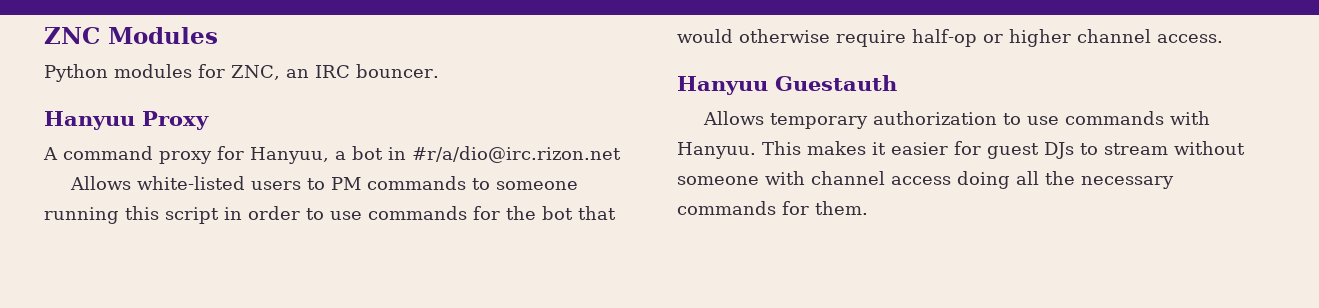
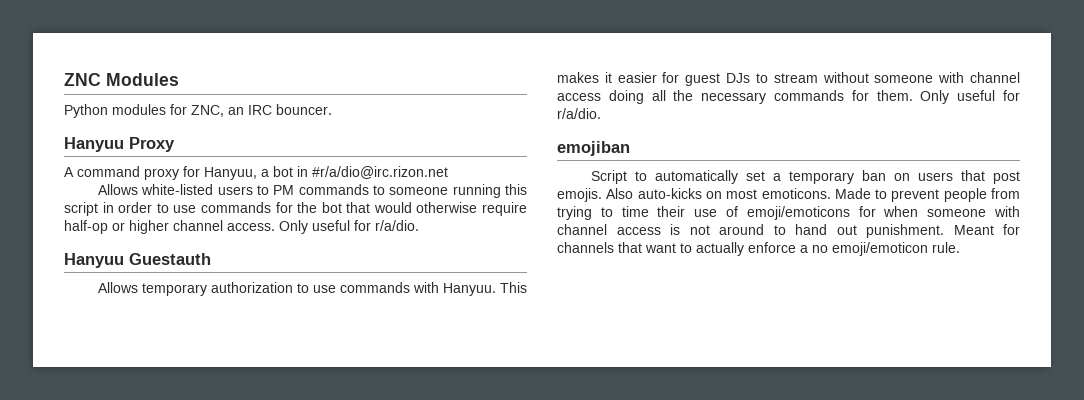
- Allows white-listed users to PM commands to someone running this script in order to use commands for the bot that would otherwise require half-op or higher channel access.
+ Allows white-listed users to PM commands to someone running this script in order to use commands for the bot that would otherwise require half-op or higher channel access. Only useful for r/a/dio.
- This makes it easier for guest DJs to stream without someone with channel access doing all the necessary commands for them.
+ This makes it easier for guest DJs to stream without someone with channel access doing all the necessary commands for them. Only useful for r/a/dio.
+ emojiban
+ Script to automatically set a temporary ban on users that post emojis. Also auto-kicks on most emoticons. Made to prevent people from trying to time their use of emoji/emoticons for when someone with channel access is not around to hand out punishment. Meant for channels that want to actually enforce a no emoji/emoticon rule.

